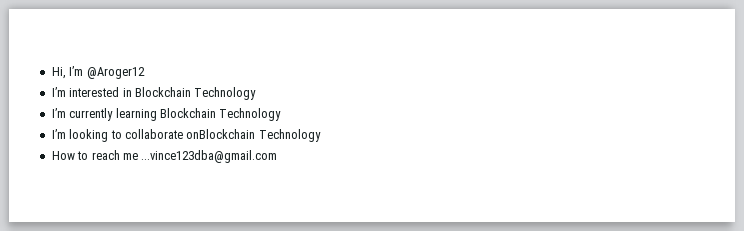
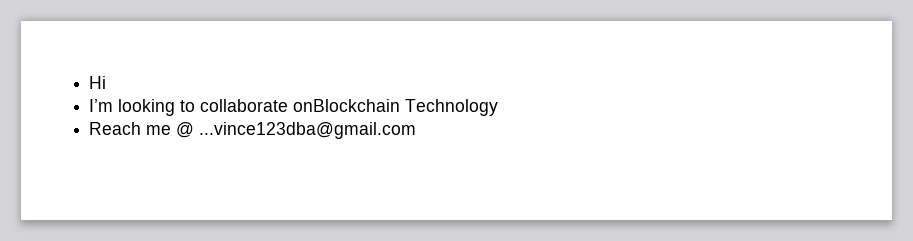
- Hi, I’m @Aroger12
- I’m interested in Blockchain Technology
- I’m currently learning Blockchain Technology
+ Hi
- How to reach me ...vince123dba@gmail.com
+ Reach me @ ...vince123dba@gmail.com

